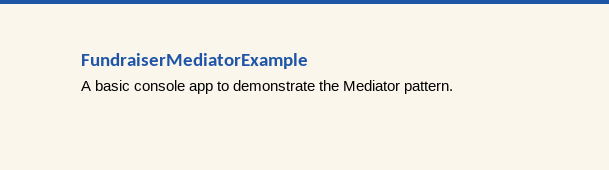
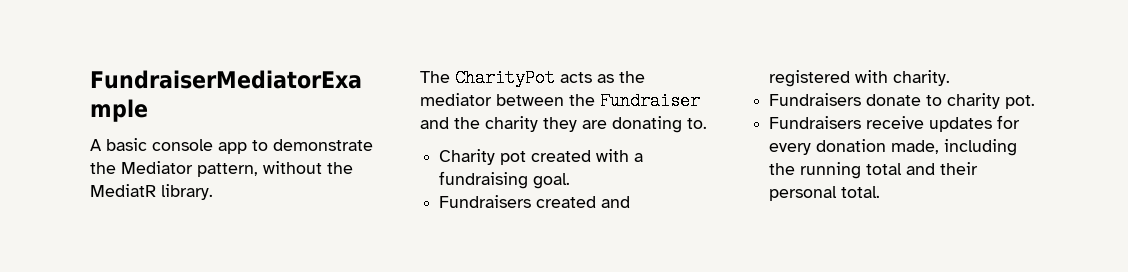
- A basic console app to demonstrate the Mediator pattern.
+ A basic console app to demonstrate the Mediator pattern, without the MediatR library.
+ The CharityPot acts as the mediator between the Fundraiser and the charity they are donating to.
+ Charity pot created with a fundraising goal.
+ Fundraisers created and registered with charity.
+ Fundraisers donate to charity pot.
+ Fundraisers receive updates for every donation made, including the running total and their personal total.

